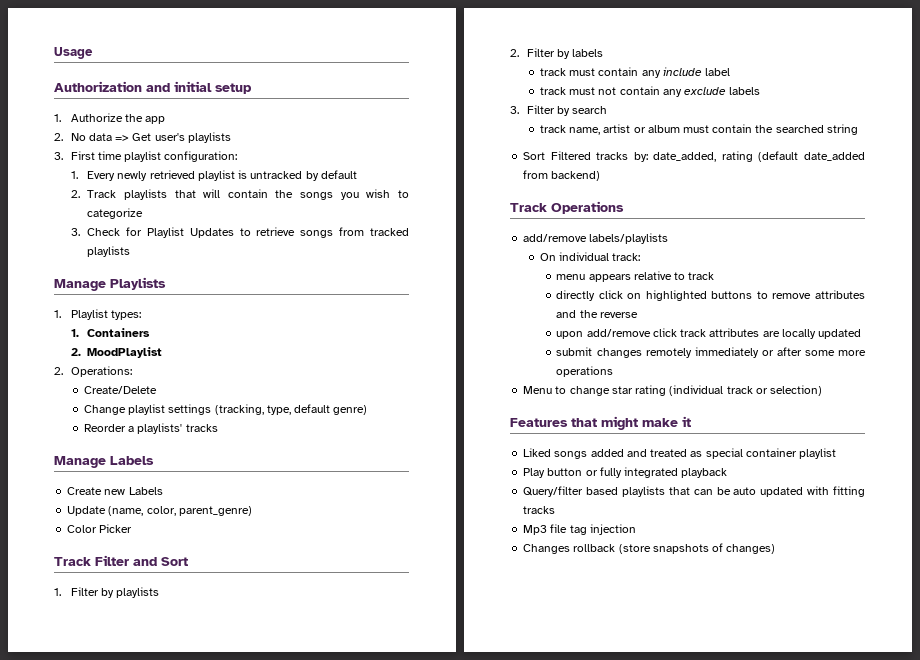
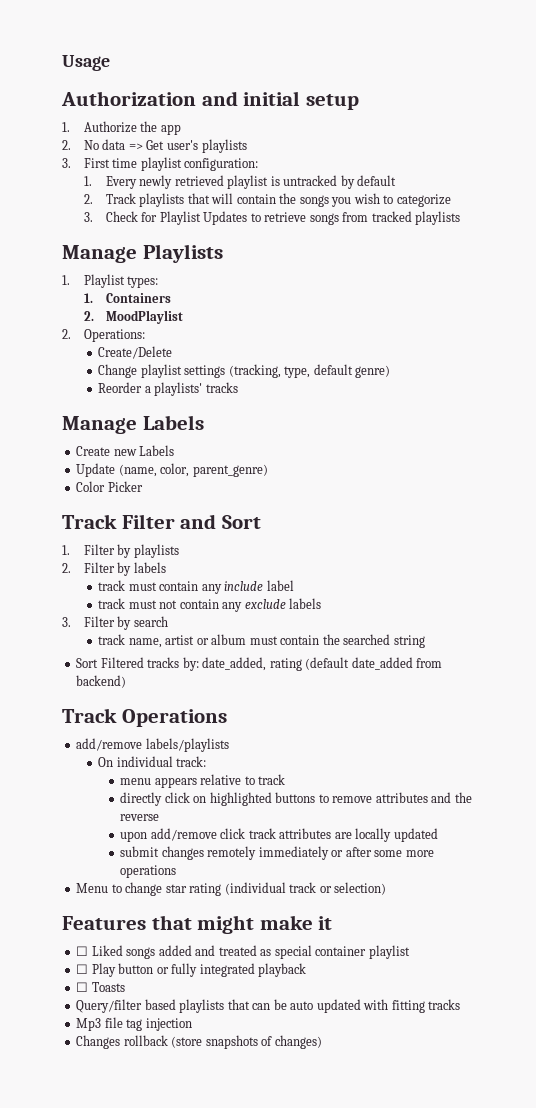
- Liked songs added and treated as special container playlist
+ ☐ Liked songs added and treated as special container playlist
- Play button or fully integrated playback
+ ☐ Play button or fully integrated playback
+ ☐ Toasts

